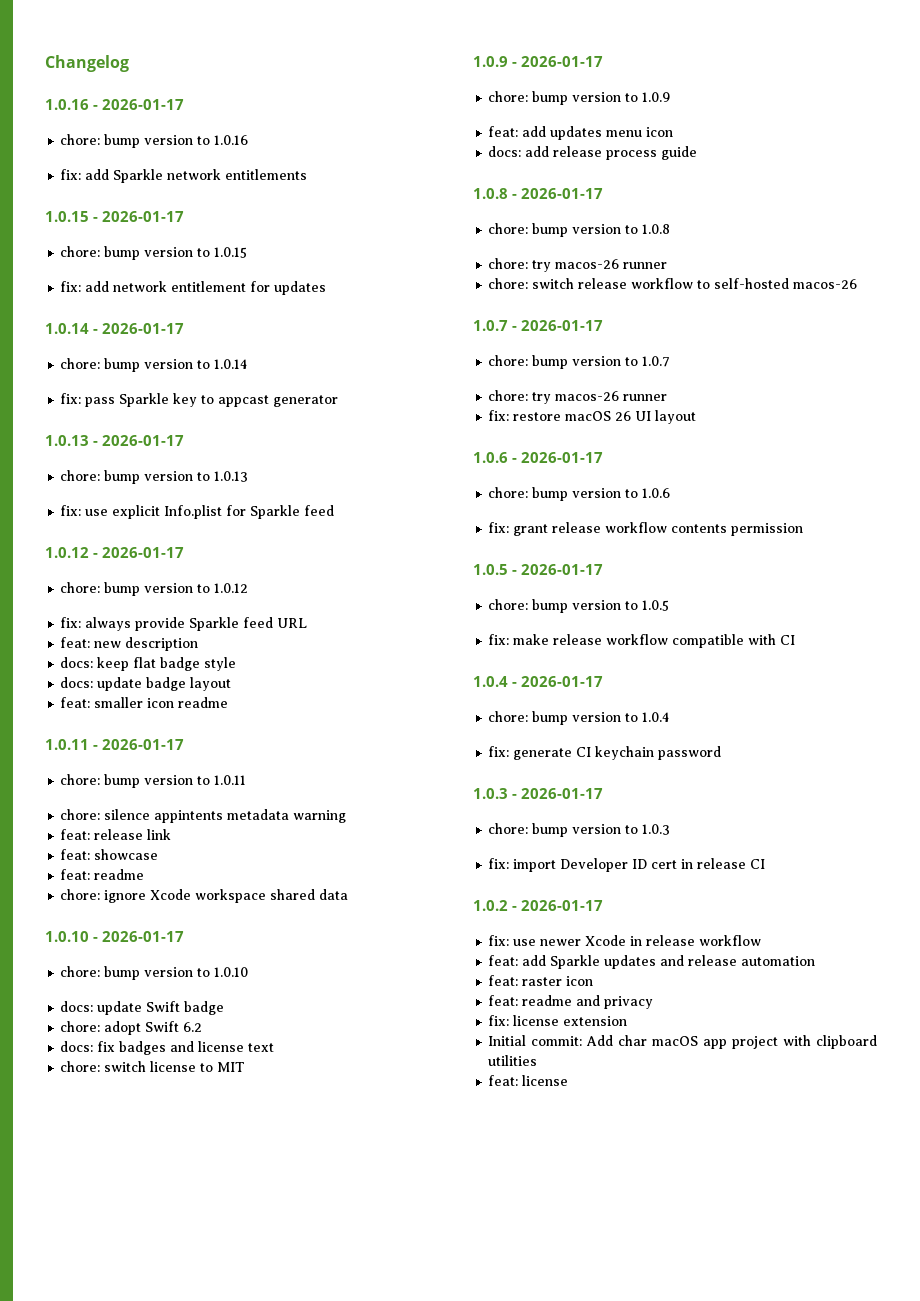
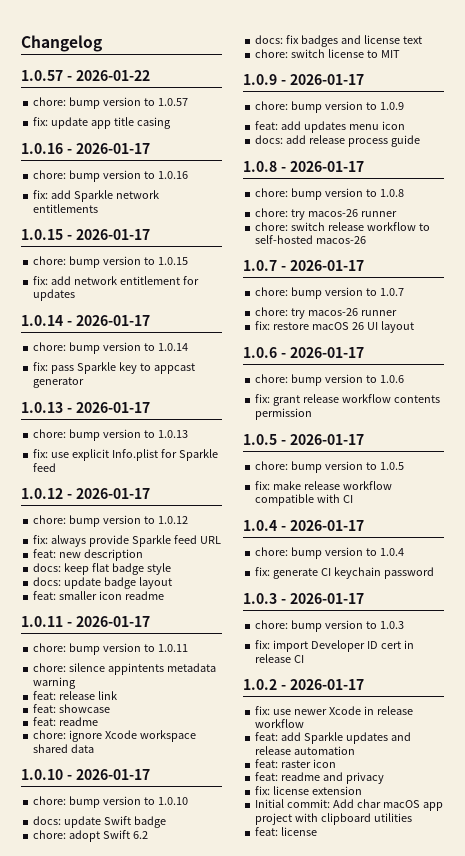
+ 1.0.57 - 2026-01-22
+ chore: bump version to 1.0.57
+ fix: update app title casing

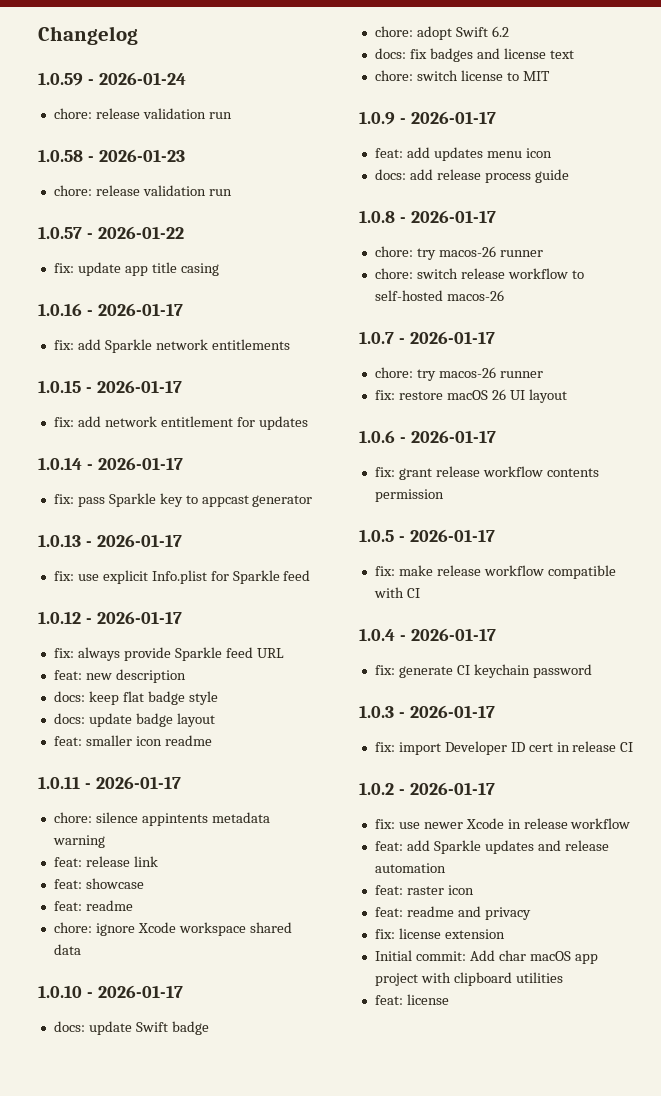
+ 1.0.59 - 2026-01-24
+ chore: release validation run
+ 1.0.58 - 2026-01-23
+ chore: release validation run
  1.0.57 - 2026-01-22
- chore: bump version to 1.0.57
- chore: bump version to 1.0.16
- chore: bump version to 1.0.15
- chore: bump version to 1.0.14
- chore: bump version to 1.0.13
- chore: bump version to 1.0.12
- chore: bump version to 1.0.11
- chore: bump version to 1.0.10
- chore: bump version to 1.0.9
- chore: bump version to 1.0.8
- chore: bump version to 1.0.7
- chore: bump version to 1.0.6
- chore: bump version to 1.0.5
- chore: bump version to 1.0.4
- chore: bump version to 1.0.3

